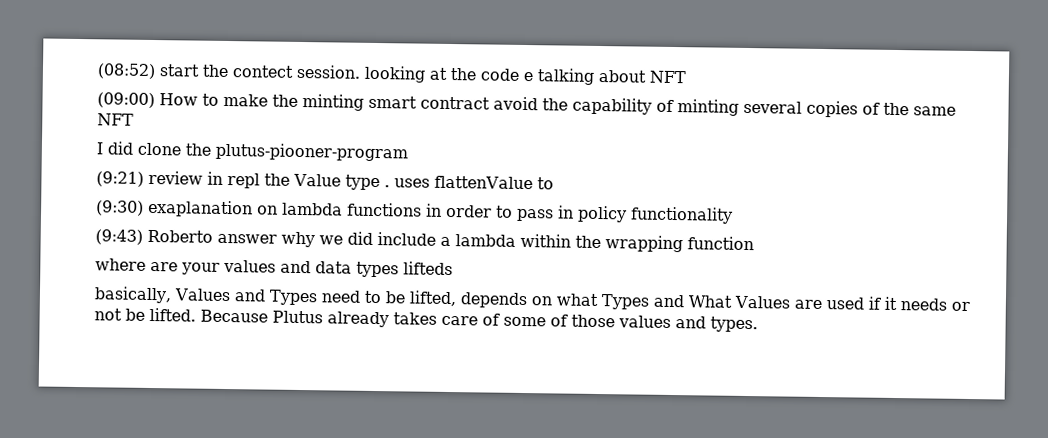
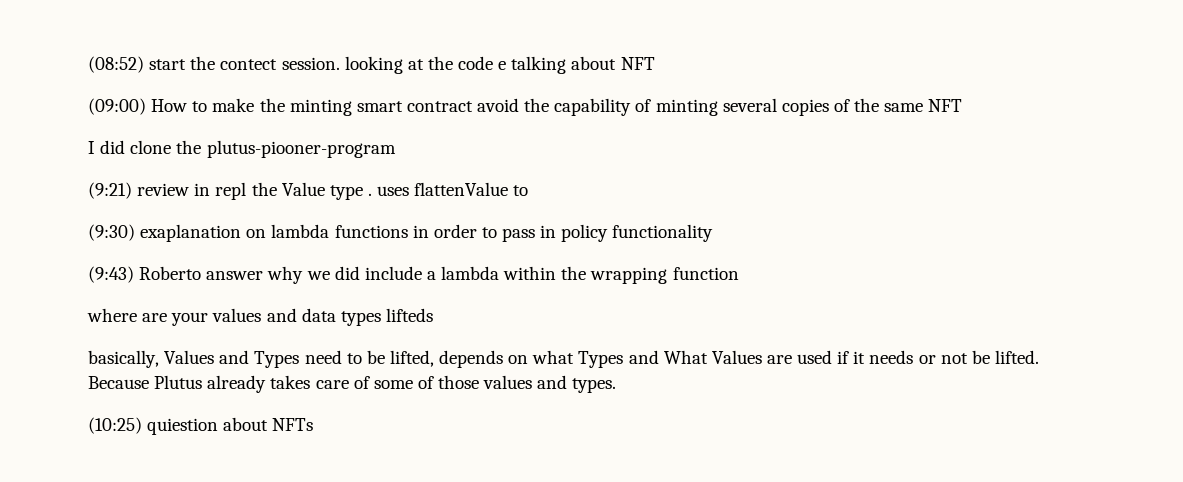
+ (10:25) quiestion about NFTs

